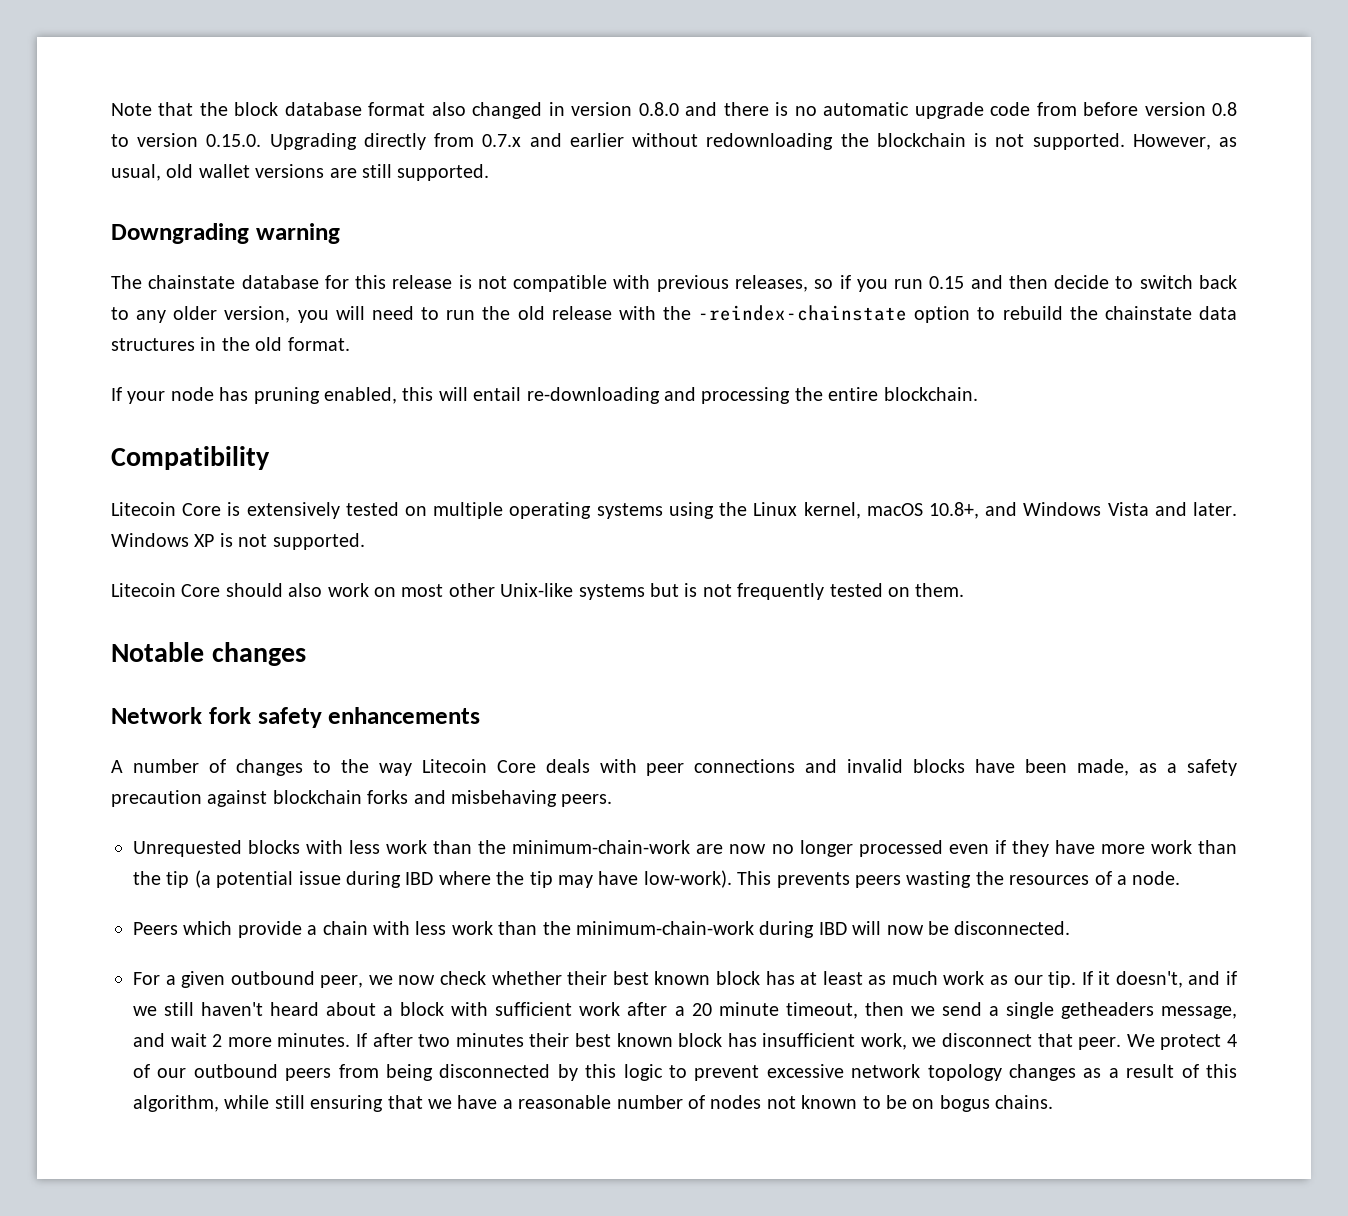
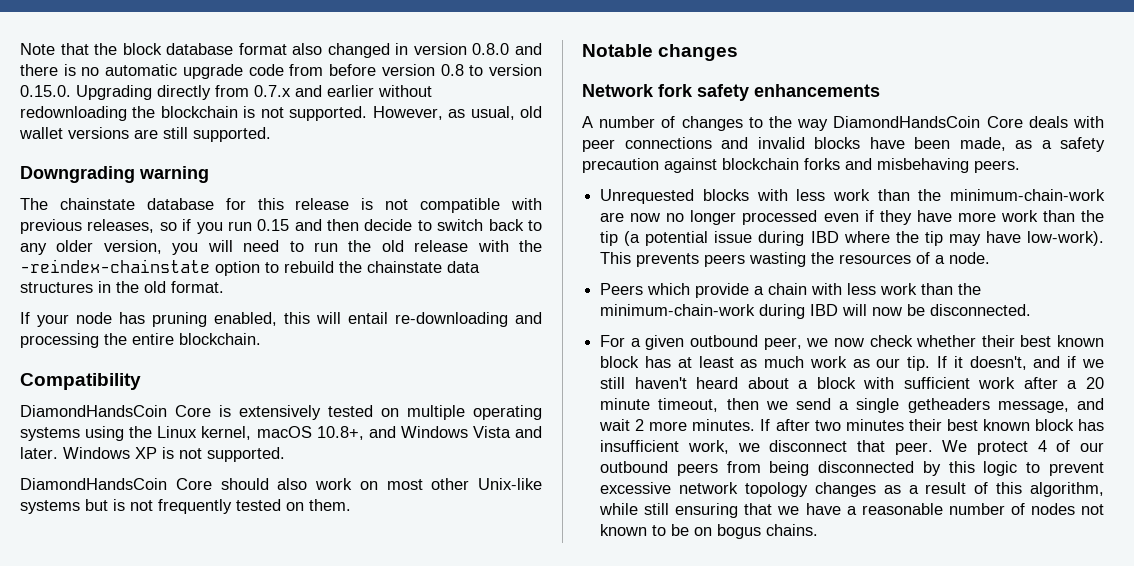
- Litecoin Core is extensively tested on multiple operating systems using the Linux kernel, macOS 10.8+, and Windows Vista and later.
+ DiamondHandsCoin Core is extensively tested on multiple operating systems using the Linux kernel, macOS 10.8+, and Windows Vista and later.
- Litecoin Core should also work on most other Unix-like systems but is not frequently tested on them.
+ DiamondHandsCoin Core should also work on most other Unix-like systems but is not frequently tested on them.
- A number of changes to the way Litecoin Core deals with peer connections and invalid blocks have been made, as a safety precaution against blockchain forks and misbehaving peers.
+ A number of changes to the way DiamondHandsCoin Core deals with peer connections and invalid blocks have been made, as a safety precaution against blockchain forks and misbehaving peers.

